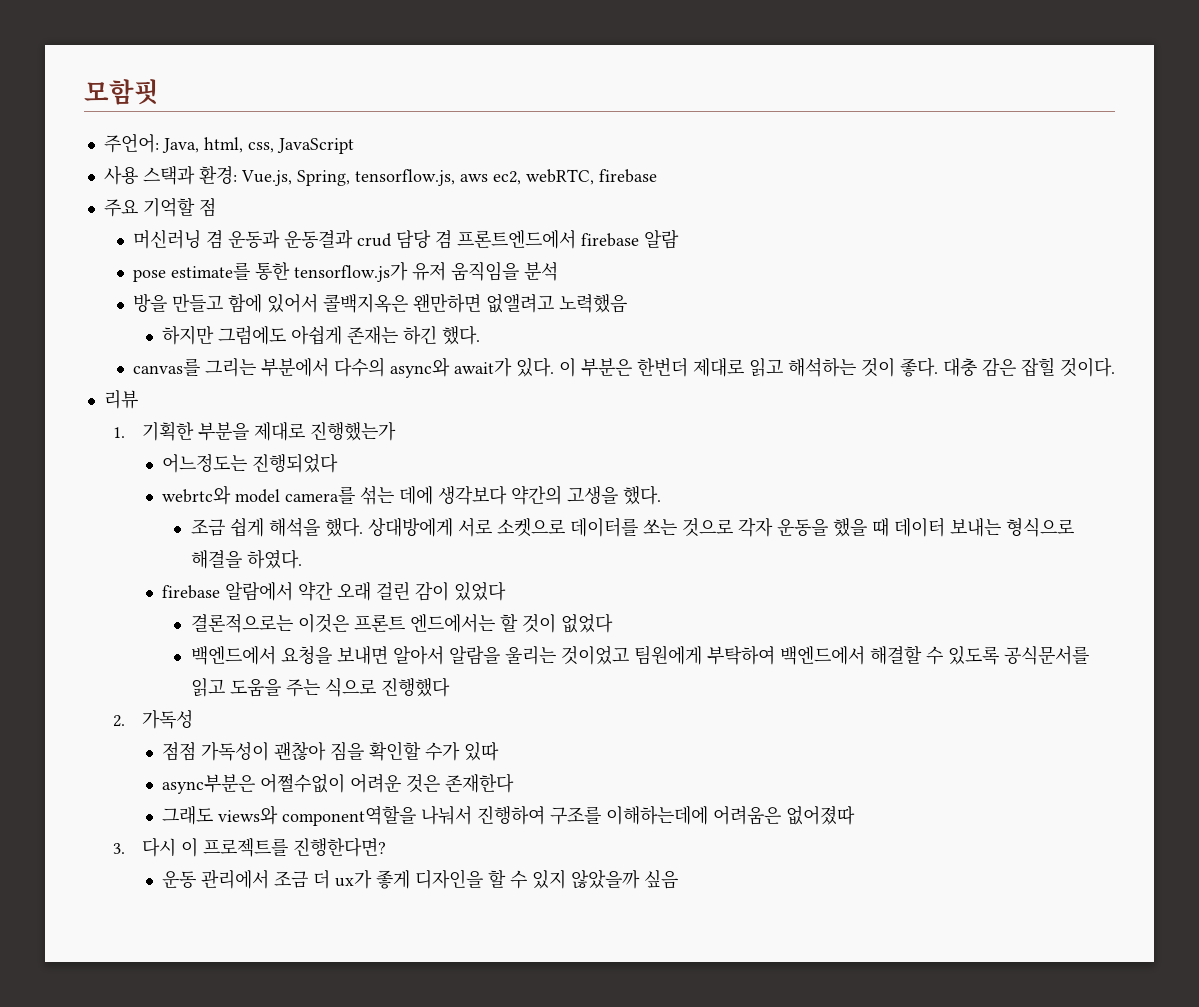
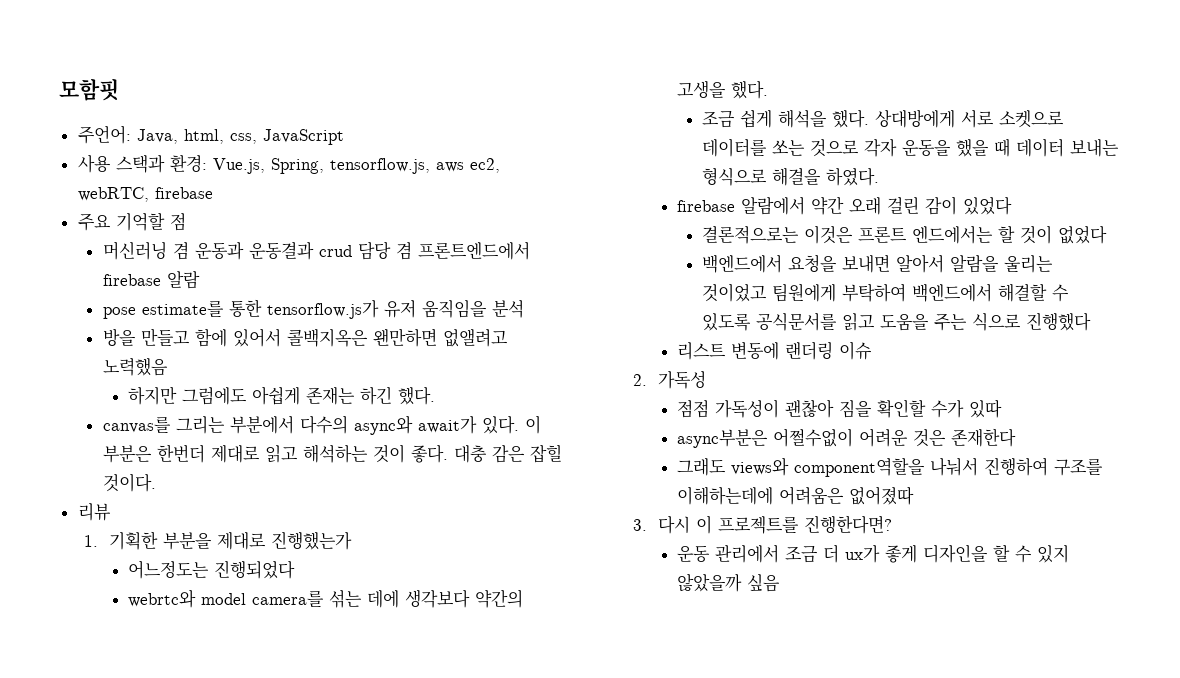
+ 리스트 변동에 랜더링 이슈

